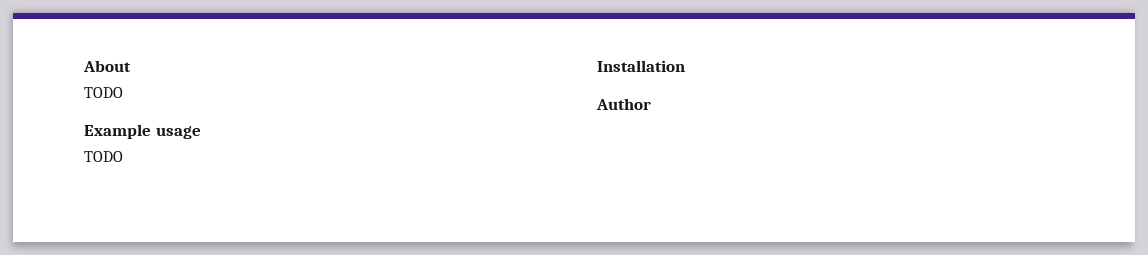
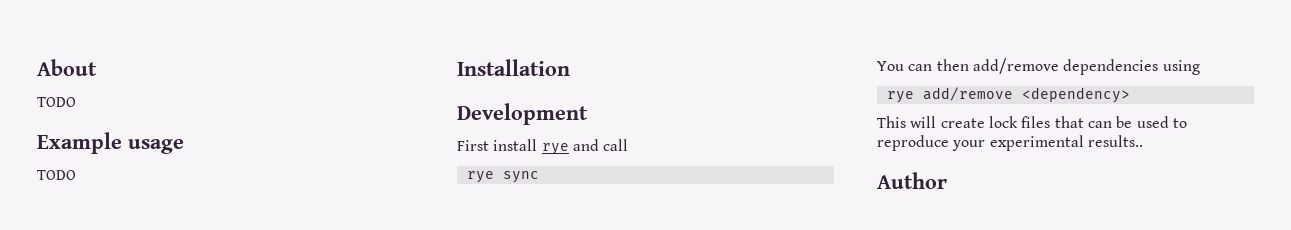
+ Development
+ First install rye and call
+ rye sync
+ You can then add/remove dependencies using
+ rye add/remove <dependency>
+ This will create lock files that can be used to reproduce your experimental results..

